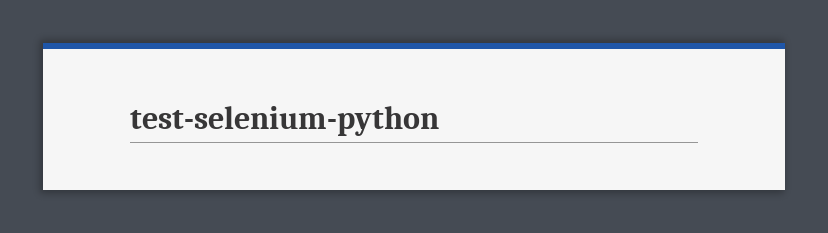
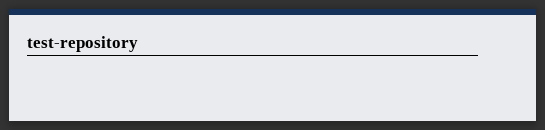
- test-selenium-python
+ test-repository

